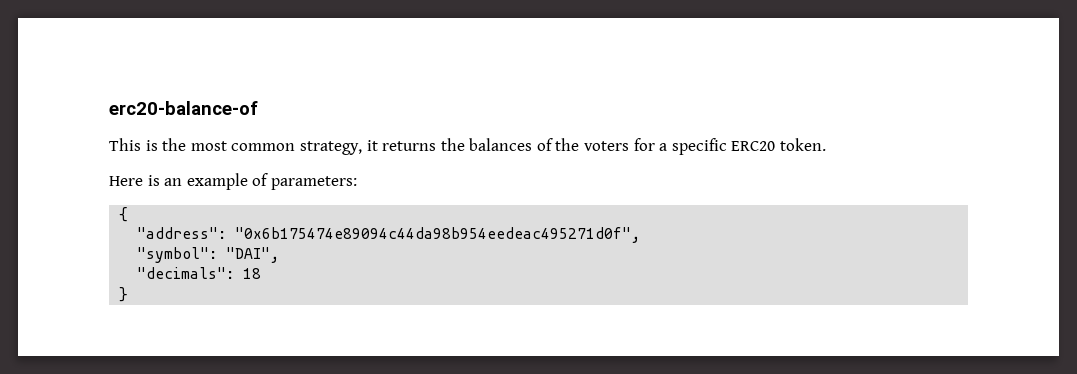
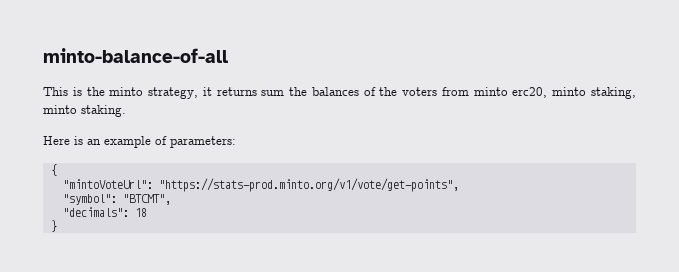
- erc20-balance-of
+ minto-balance-of-all
- This is the most common strategy, it returns the balances of the voters for a specific ERC20 token.
+ This is the minto strategy, it returns sum the balances of the voters from minto erc20, minto staking, minto staking.
- "address": "0x6b175474e89094c44da98b954eedeac495271d0f",
+ "mintoVoteUrl": "https://stats-prod.minto.org/v1/vote/get-points",
- "symbol": "DAI",
+ "symbol": "BTCMT",

